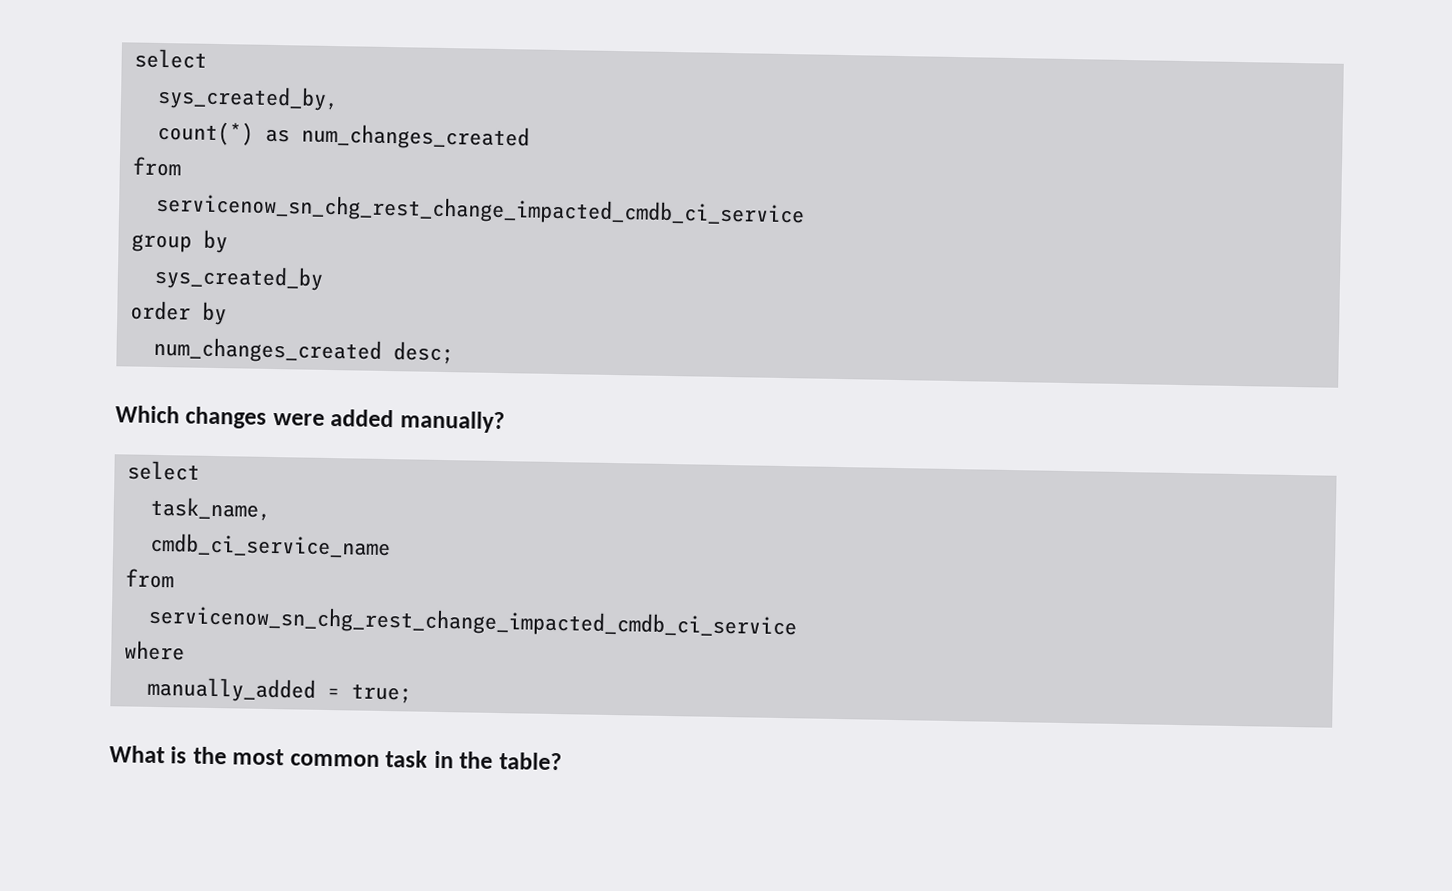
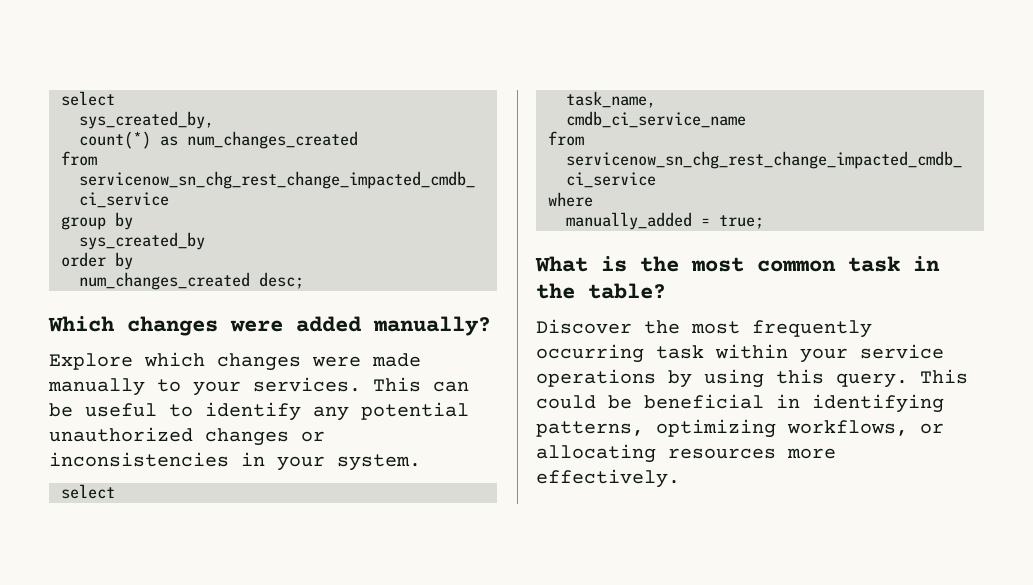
+ Explore which changes were made manually to your services. This can be useful to identify any potential unauthorized changes or inconsistencies in your system.
+ Discover the most frequently occurring task within your service operations by using this query. This could be beneficial in identifying patterns, optimizing workflows, or allocating resources more effectively.

